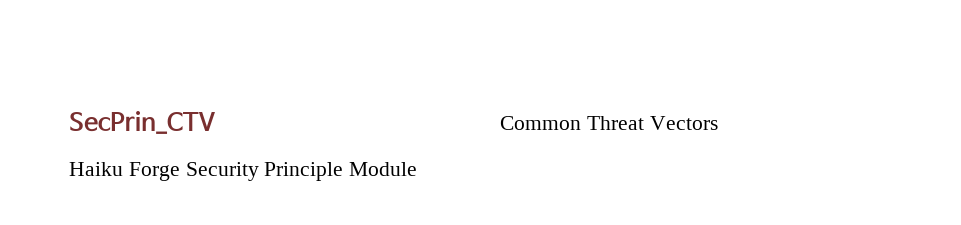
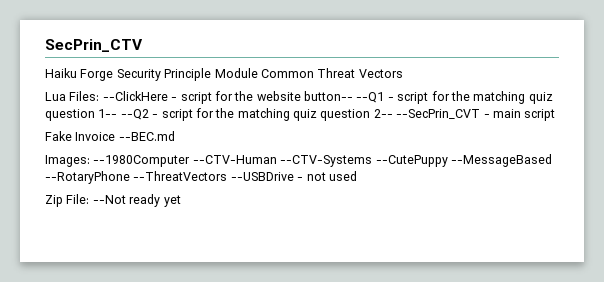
+ Lua Files: --ClickHere - script for the website button-- --Q1 - script for the matching quiz question 1-- --Q2 - script for the matching quiz question 2-- --SecPrin_CVT - main script
+ Fake Invoice --BEC.md
+ Images: --1980Computer --CTV-Human --CTV-Systems --CutePuppy --MessageBased --RotaryPhone --ThreatVectors --USBDrive - not used
+ Zip File: --Not ready yet

